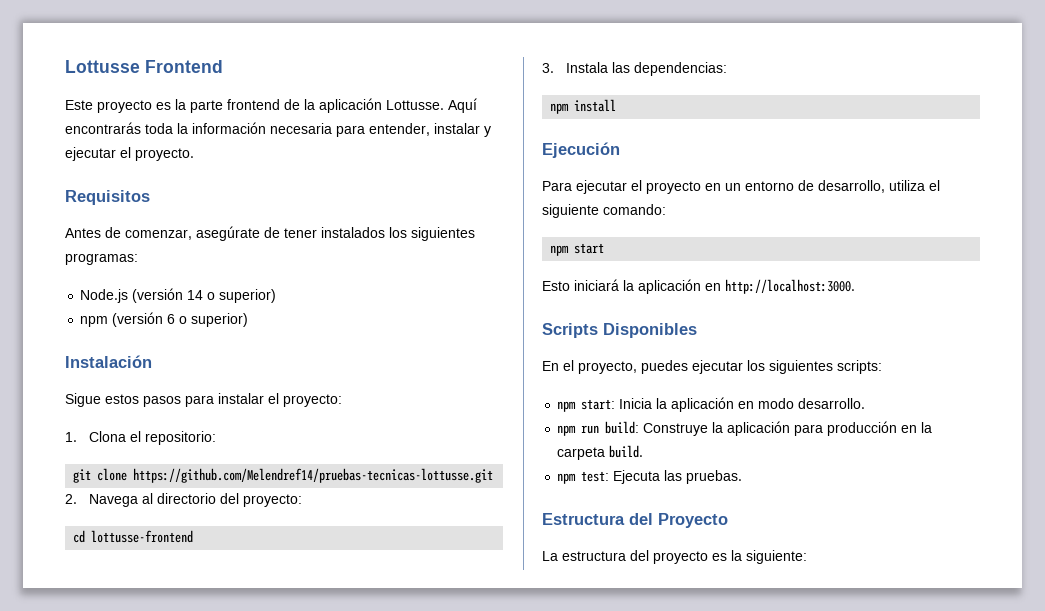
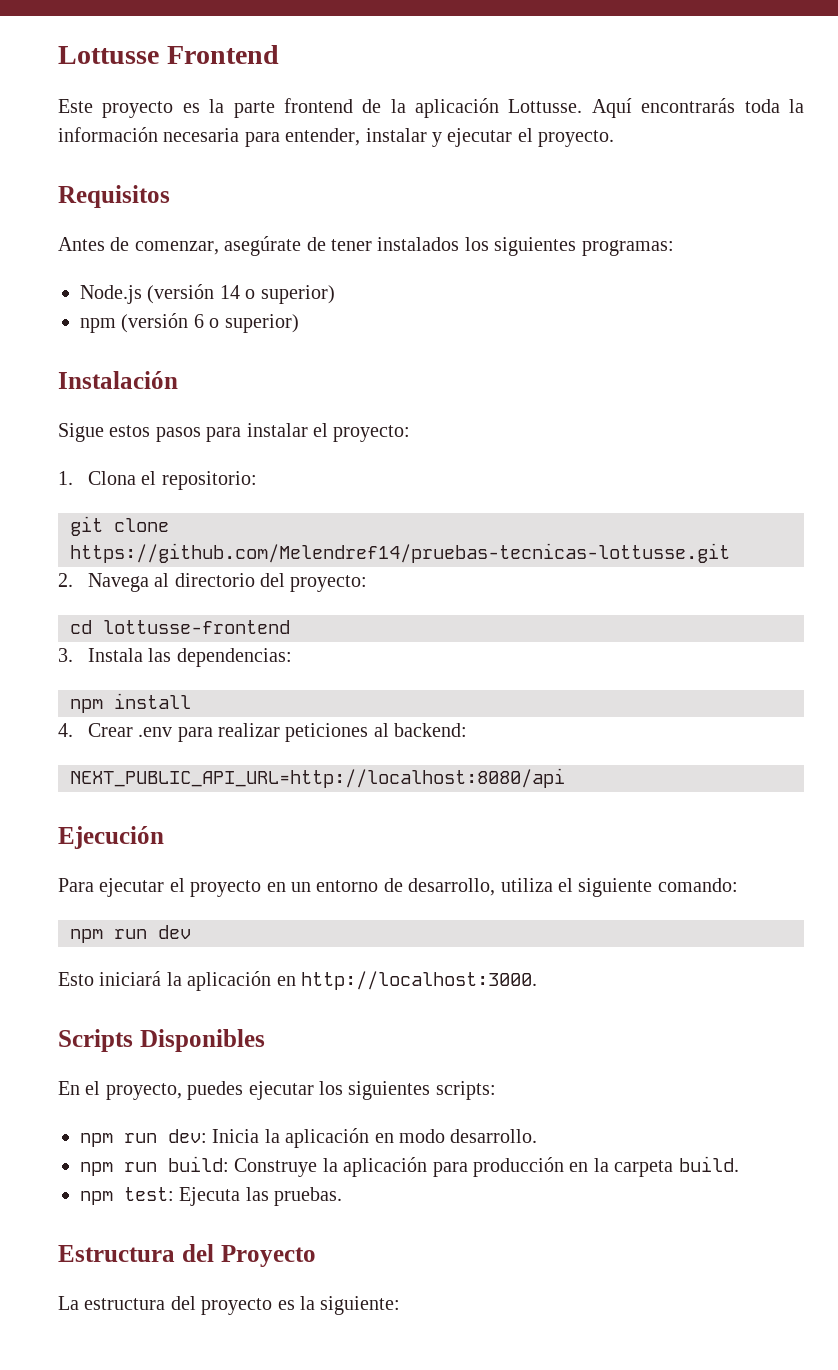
+ 4. Crear .env para realizar peticiones al backend:
+ NEXT_PUBLIC_API_URL=http://localhost:8080/api
- npm start
+ npm run dev
- npm start: Inicia la aplicación en modo desarrollo.
+ npm run dev: Inicia la aplicación en modo desarrollo.

